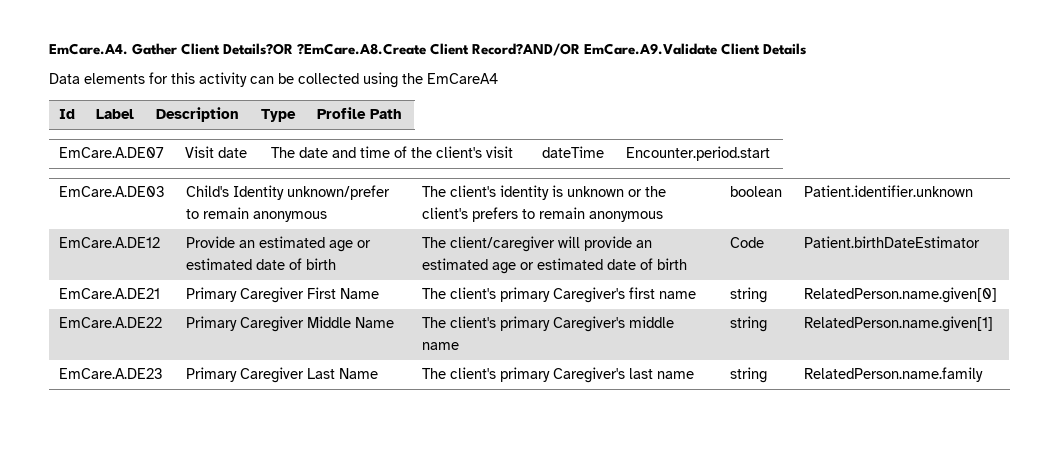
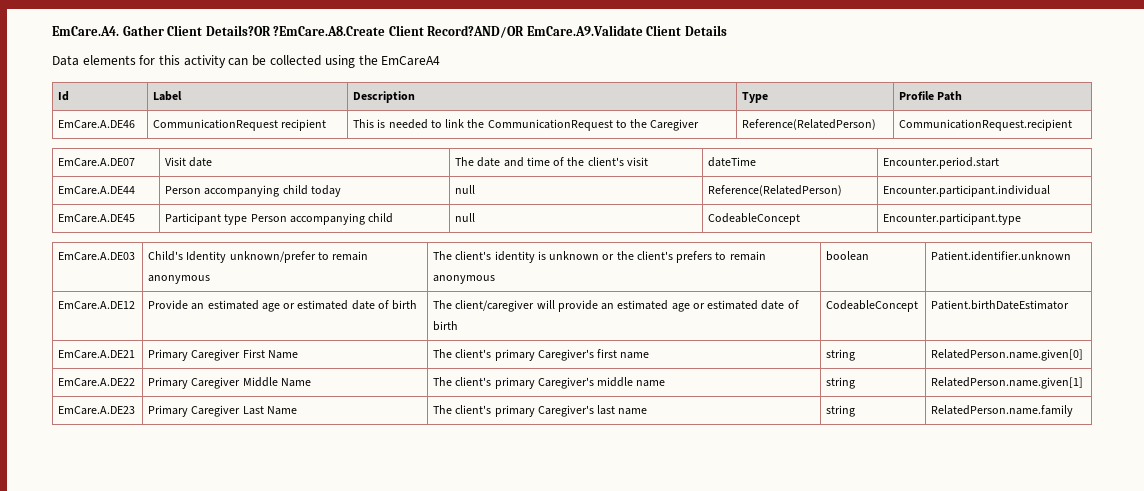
+ EmCare.A.DE46 | CommunicationRequest recipient | This is needed to link the CommunicationRequest to the Caregiver | Reference(RelatedPerson) | CommunicationRequest.recipient
+ EmCare.A.DE44 | Person accompanying child today | null | Reference(RelatedPerson) | Encounter.participant.individual
+ EmCare.A.DE45 | Participant type Person accompanying child | null | CodeableConcept | Encounter.participant.type
- EmCare.A.DE12 | Provide an estimated age or estimated date of birth | The client/caregiver will provide an estimated age or estimated date of birth | Code | Patient.birthDateEstimator
+ EmCare.A.DE12 | Provide an estimated age or estimated date of birth | The client/caregiver will provide an estimated age or estimated date of birth | CodeableConcept | Patient.birthDateEstimator

